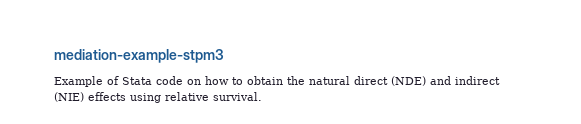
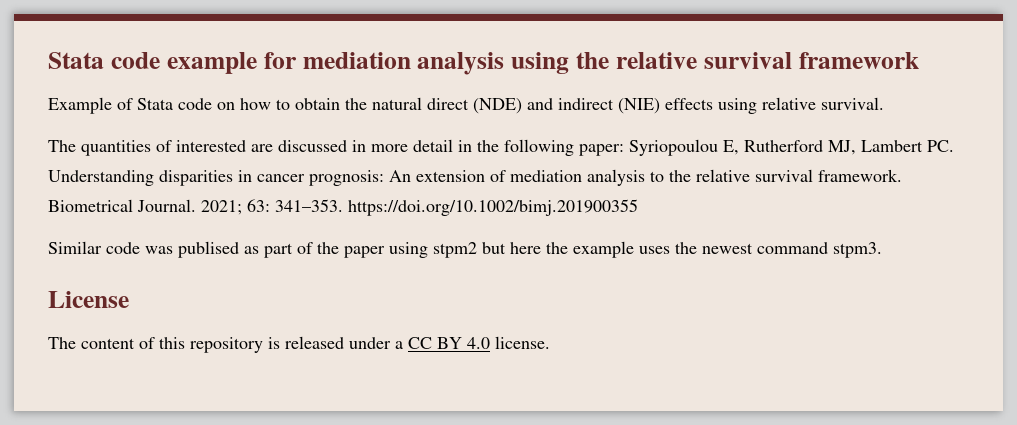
- mediation-example-stpm3
+ Stata code example for mediation analysis using the relative survival framework
+ The quantities of interested are discussed in more detail in the following paper: Syriopoulou E, Rutherford MJ, Lambert PC. Understanding disparities in cancer prognosis: An extension of mediation analysis to the relative survival framework. Biometrical Journal. 2021; 63: 341–353. https://doi.org/10.1002/bimj.201900355
+ Similar code was publised as part of the paper using stpm2 but here the example uses the newest command stpm3.
+ License
+ The content of this repository is released under a CC BY 4.0 license.

